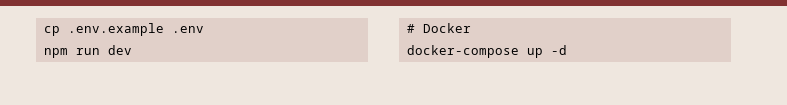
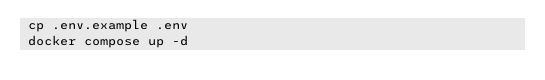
- npm run dev
- # Docker
- docker-compose up -d
+ docker compose up -d

